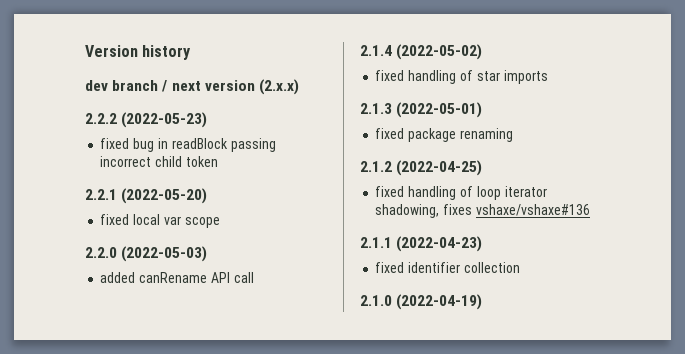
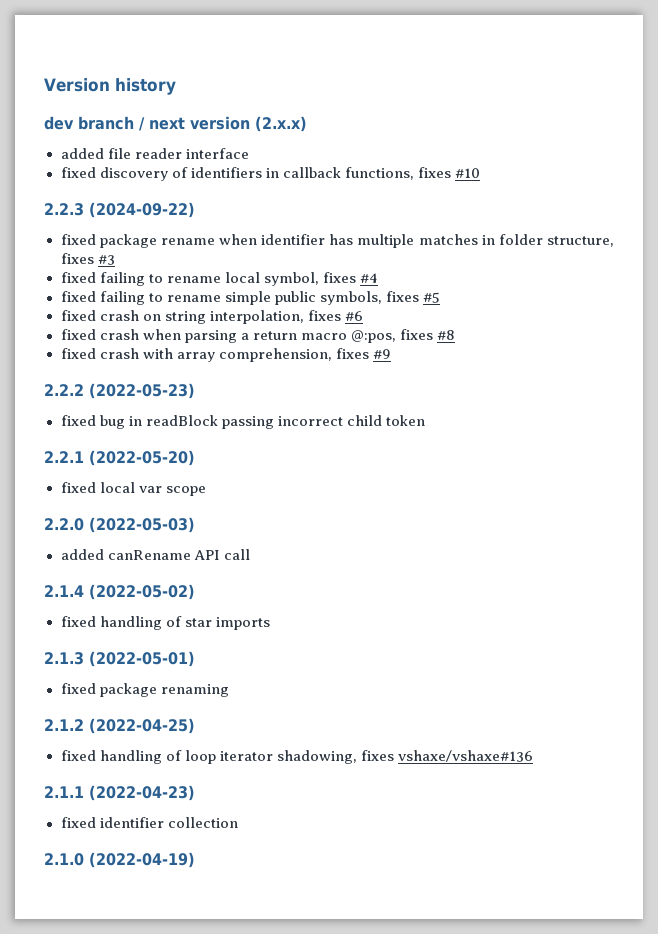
+ added file reader interface
+ fixed discovery of identifiers in callback functions, fixes #10
+ 2.2.3 (2024-09-22)
+ fixed package rename when identifier has multiple matches in folder structure, fixes #3
+ fixed failing to rename local symbol, fixes #4
+ fixed failing to rename simple public symbols, fixes #5
+ fixed crash on string interpolation, fixes #6
+ fixed crash when parsing a return macro @:pos, fixes #8
+ fixed crash with array comprehension, fixes #9

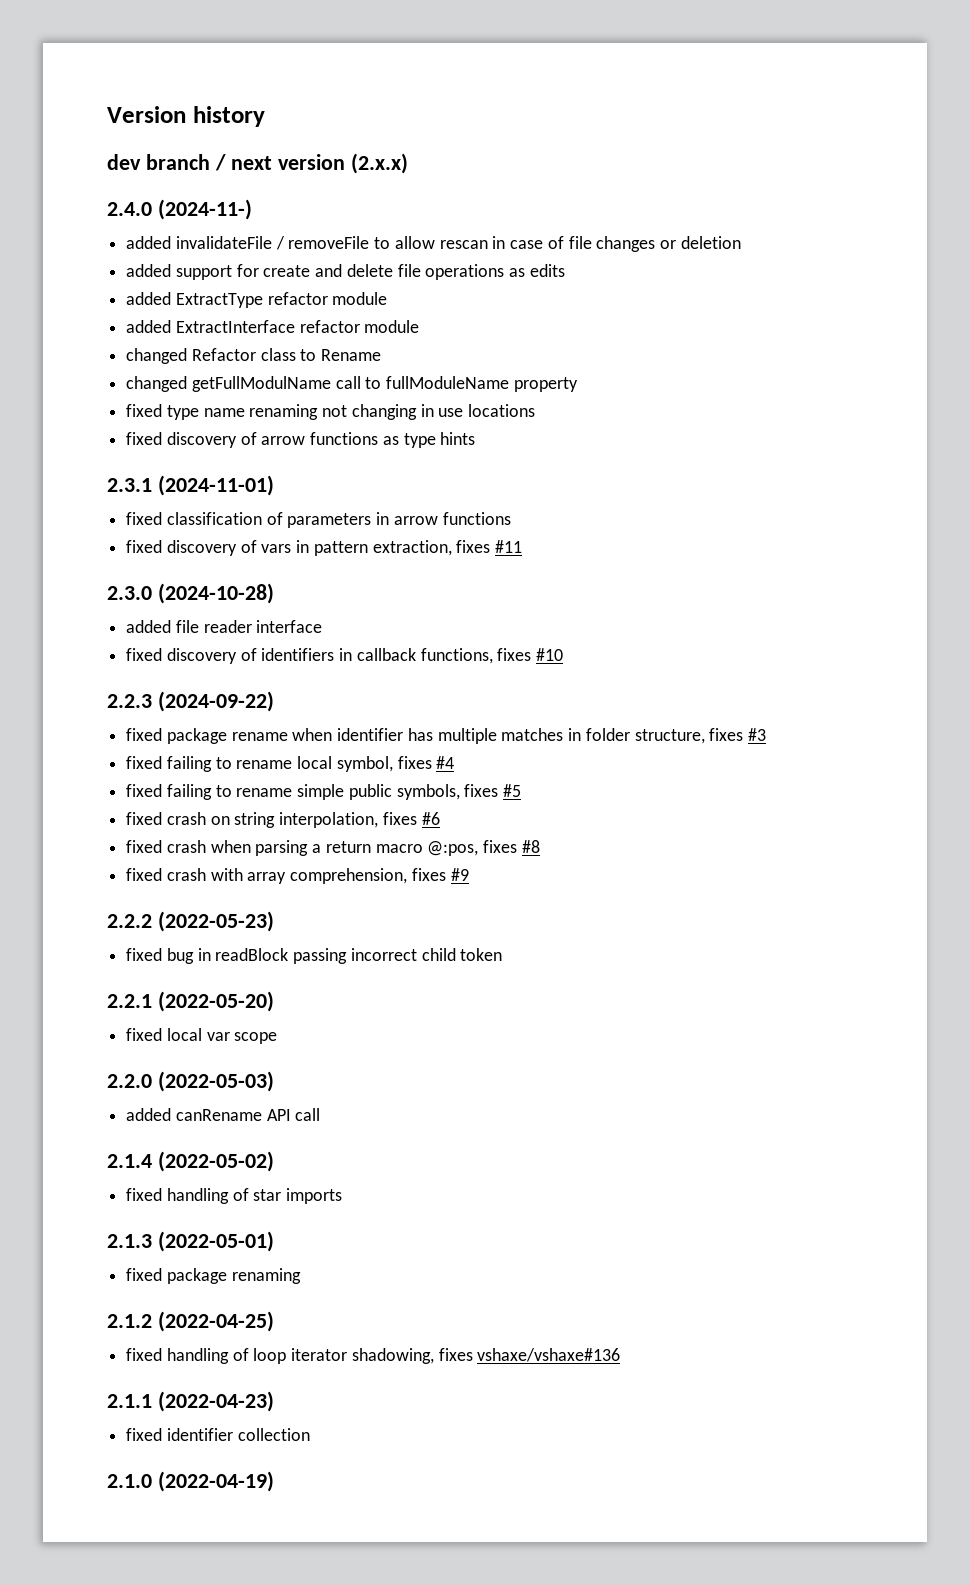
+ 2.4.0 (2024-11-)
+ added invalidateFile / removeFile to allow rescan in case of file changes or deletion
+ added support for create and delete file operations as edits
+ added ExtractType refactor module
+ added ExtractInterface refactor module
+ changed Refactor class to Rename
+ changed getFullModulName call to fullModuleName property
+ fixed type name renaming not changing in use locations
+ fixed discovery of arrow functions as type hints
+ 2.3.1 (2024-11-01)
+ fixed classification of parameters in arrow functions
+ fixed discovery of vars in pattern extraction, fixes #11
+ 2.3.0 (2024-10-28)

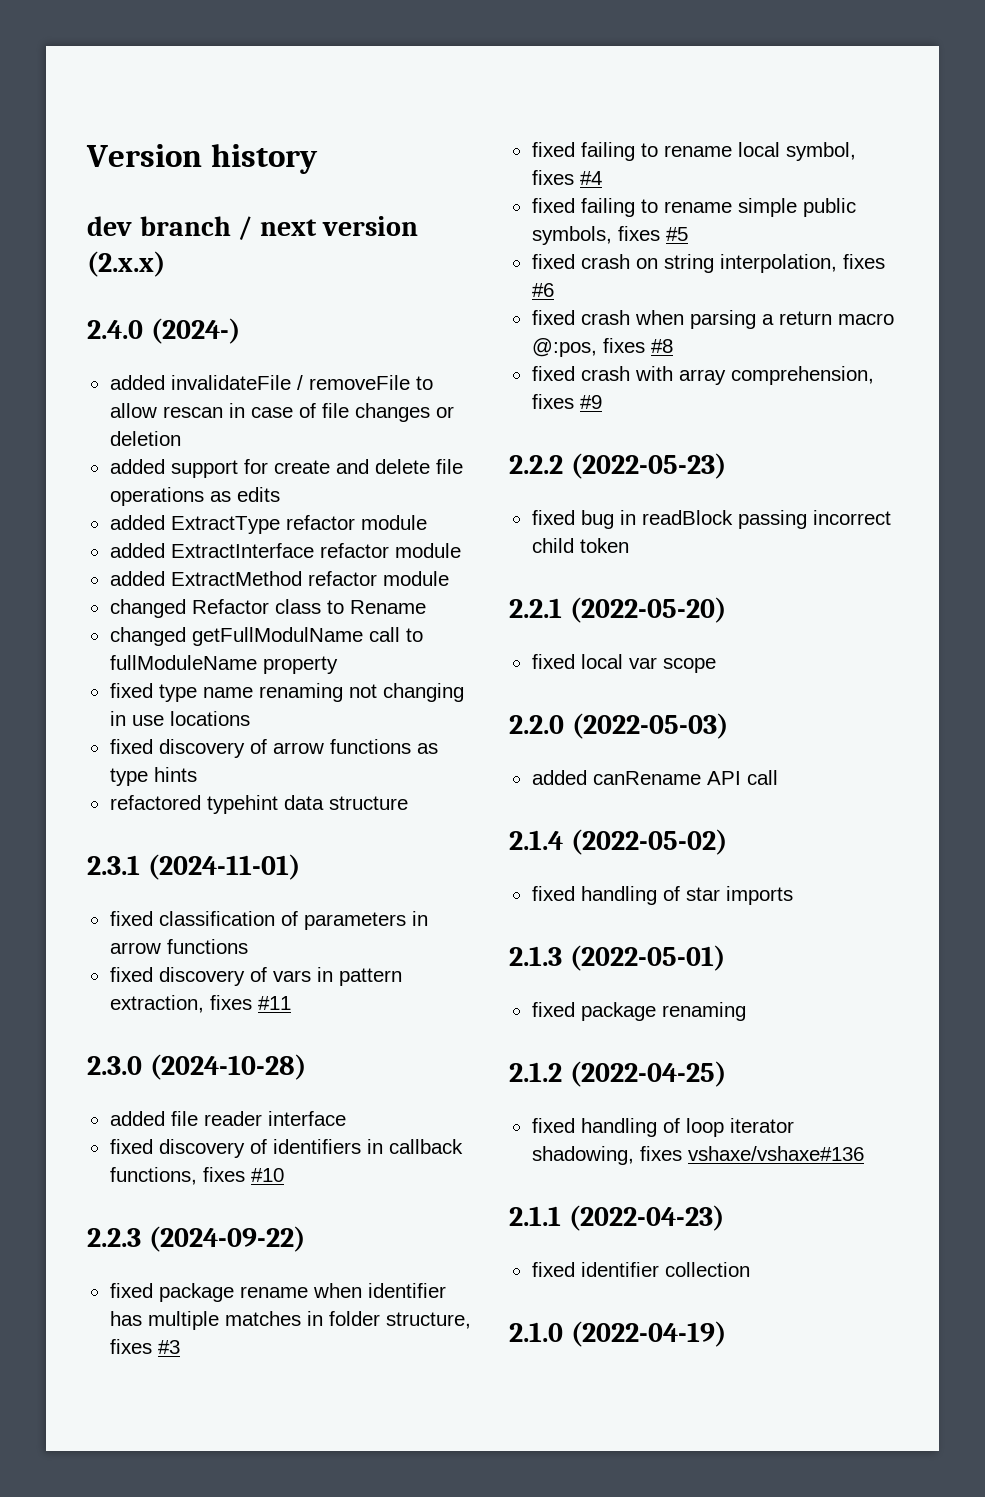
- 2.4.0 (2024-11-)
+ 2.4.0 (2024-)
+ added ExtractMethod refactor module
+ refactored typehint data structure

